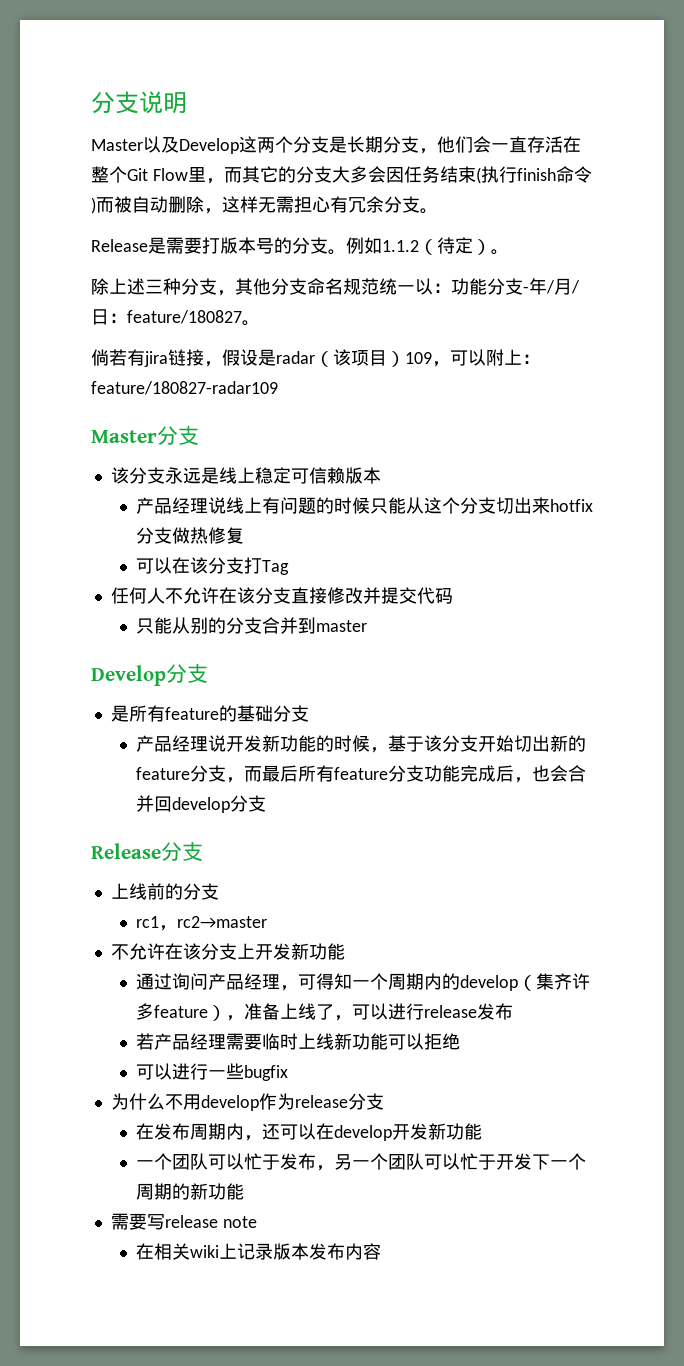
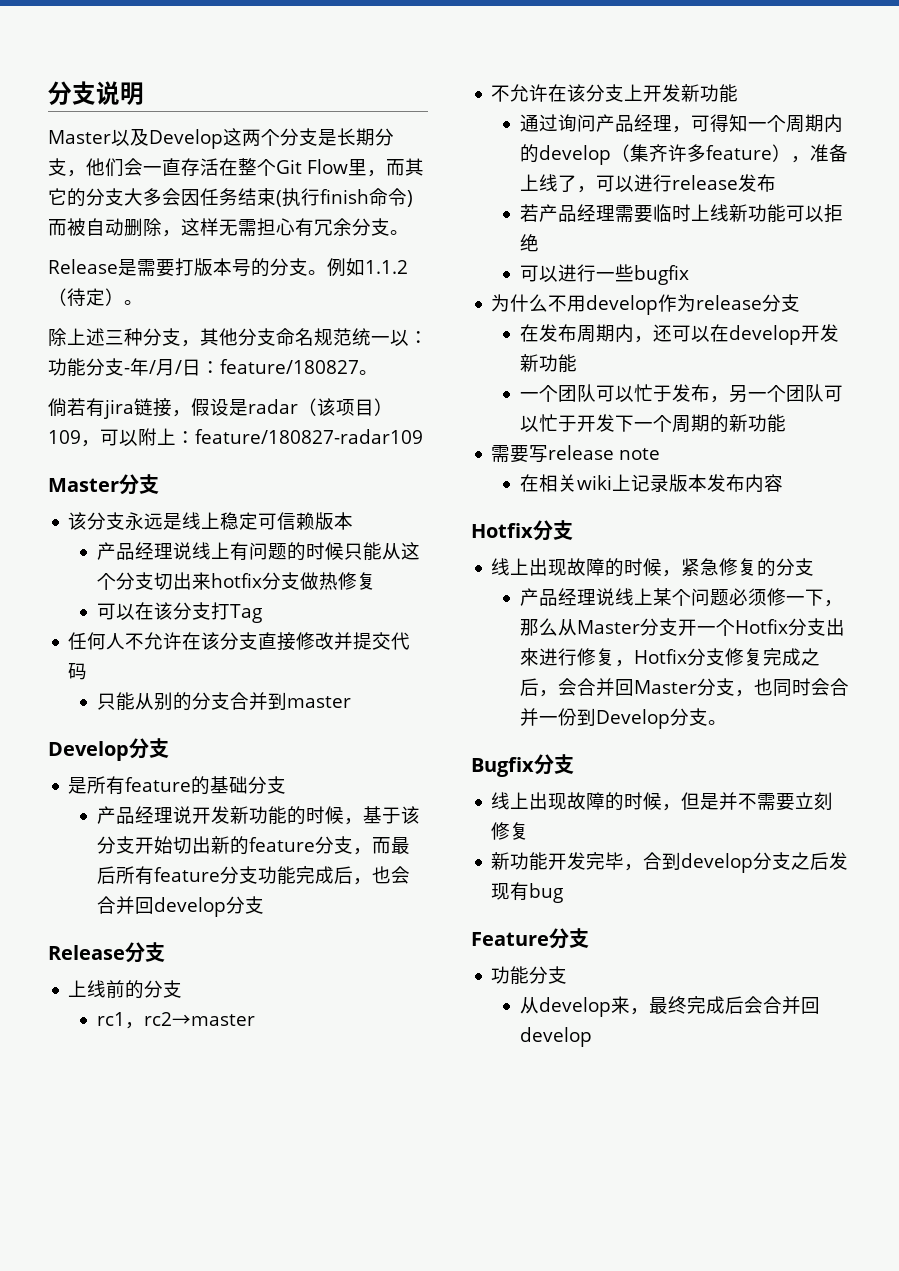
  在相关wiki上记录版本发布内容
+ Hotfix分支
+ 线上出现故障的时候，紧急修复的分支
+ 产品经理说线上某个问题必须修一下，那么从Master分支开一个Hotfix分支出來进行修复，Hotfix分支修复完成之后，会合并回Master分支，也同时会合并一份到Develop分支。
+ Bugfix分支
+ 线上出现故障的时候，但是并不需要立刻修复
+ 新功能开发完毕，合到develop分支之后发现有bug
+ Feature分支
+ 功能分支
+ 从develop来，最终完成后会合并回develop

